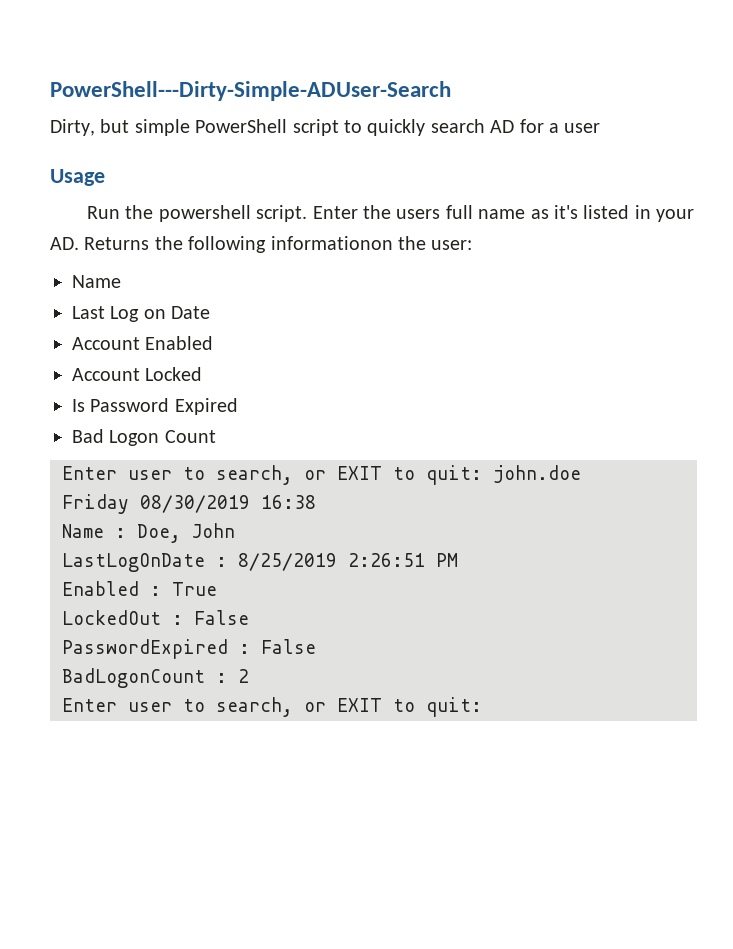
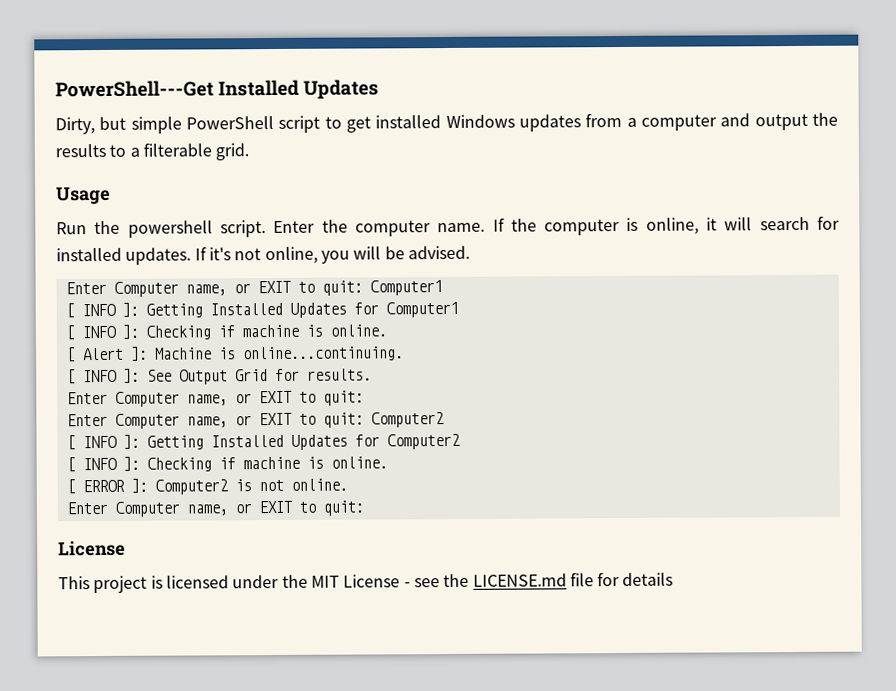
- PowerShell---Dirty-Simple-ADUser-Search
+ PowerShell---Get Installed Updates
- Dirty, but simple PowerShell script to quickly search AD for a user
+ Dirty, but simple PowerShell script to get installed Windows updates from a computer and output the results to a filterable grid.
- Enter the users full name as it's listed in your AD. Returns the following informationon the user:
- Name
- Last Log on Date
- Account Enabled
- Account Locked
- Is Password Expired
- Bad Logon Count
- Enter user to search, or EXIT to quit: john.doe
- Friday 08/30/2019 16:38
- Name : Doe, John
- LastLogOnDate : 8/25/2019 2:26:51 PM
- Enabled : True
- LockedOut : False
- PasswordExpired : False
- BadLogonCount : 2
- Enter user to search, or EXIT to quit:
+ Enter the computer name. If the computer is online, it will search for installed updates. If it's not online, you will be advised.
+ Enter Computer name, or EXIT to quit: Computer1
+ [ INFO ]: Getting Installed Updates for Computer1
+ [ INFO ]: Checking if machine is online.
+ [ Alert ]: Machine is online...continuing.
+ [ INFO ]: See Output Grid for results.
+ Enter Computer name, or EXIT to quit:
+ Enter Computer name, or EXIT to quit: Computer2
+ [ INFO ]: Getting Installed Updates for Computer2
+ [ INFO ]: Checking if machine is online.
+ [ ERROR ]: Computer2 is not online.
+ Enter Computer name, or EXIT to quit:
+ License
+ This project is licensed under the MIT License - see the LICENSE.md file for details

